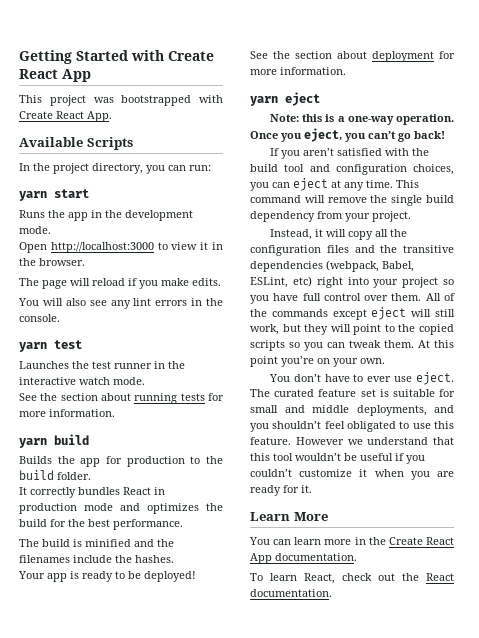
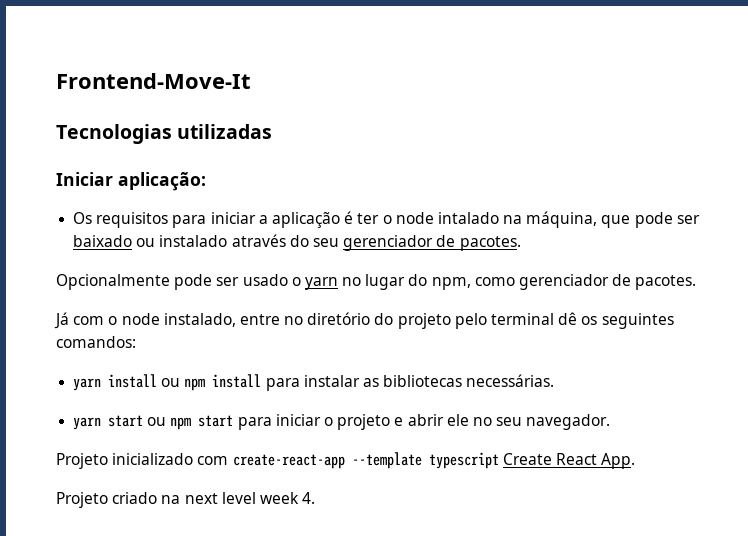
- Getting Started with Create React App
- This project was bootstrapped with Create React App.
- Available Scripts
- In the project directory, you can run:
- yarn start
- Runs the app in the development mode.
- Open http://localhost:3000 to view it in the browser.
- The page will reload if you make edits.
- You will also see any lint errors in the console.
- yarn test
- Launches the test runner in the interactive watch mode.
- See the section about running tests for more information.
- yarn build
- Builds the app for production to the build folder.
- It correctly bundles React in production mode and optimizes the build for the best performance.
- The build is minified and the filenames include the hashes.
- Your app is ready to be deployed!
- See the section about deployment for more information.
- yarn eject
- Note: this is a one-way operation. Once you eject, you can’t go back!
- If you aren’t satisfied with the build tool and configuration choices, you can eject at any time. This command will remove the single build dependency from your project.
- Instead, it will copy all the configuration files and the transitive dependencies (webpack, Babel, ESLint, etc) right into your project so you have full control over them. All of the commands except eject will still work, but they will point to the copied scripts so you can tweak them. At this point you’re on your own.
- You don’t have to ever use eject. The curated feature set is suitable for small and middle deployments, and you shouldn’t feel obligated to use this feature. However we understand that this tool wouldn’t be useful if you couldn’t customize it when you are ready for it.
- Learn More
- You can learn more in the Create React App documentation.
- To learn React, check out the React documentation.
+ Frontend-Move-It
+ Tecnologias utilizadas
+ Iniciar aplicação:
+ Os requisitos para iniciar a aplicação é ter o node intalado na máquina, que pode ser baixado ou instalado através do seu gerenciador de pacotes.
+ Opcionalmente pode ser usado o yarn no lugar do npm, como gerenciador de pacotes.
+ Já com o node instalado, entre no diretório do projeto pelo terminal dê os seguintes comandos:
+ yarn install ou npm install para instalar as bibliotecas necessárias.
+ yarn start ou npm start para iniciar o projeto e abrir ele no seu navegador.
+ Projeto inicializado com create-react-app --template typescript Create React App.
+ Projeto criado na next level week 4.

